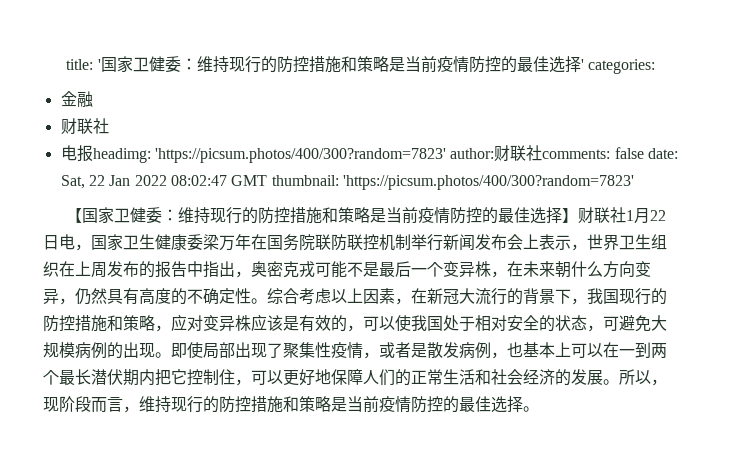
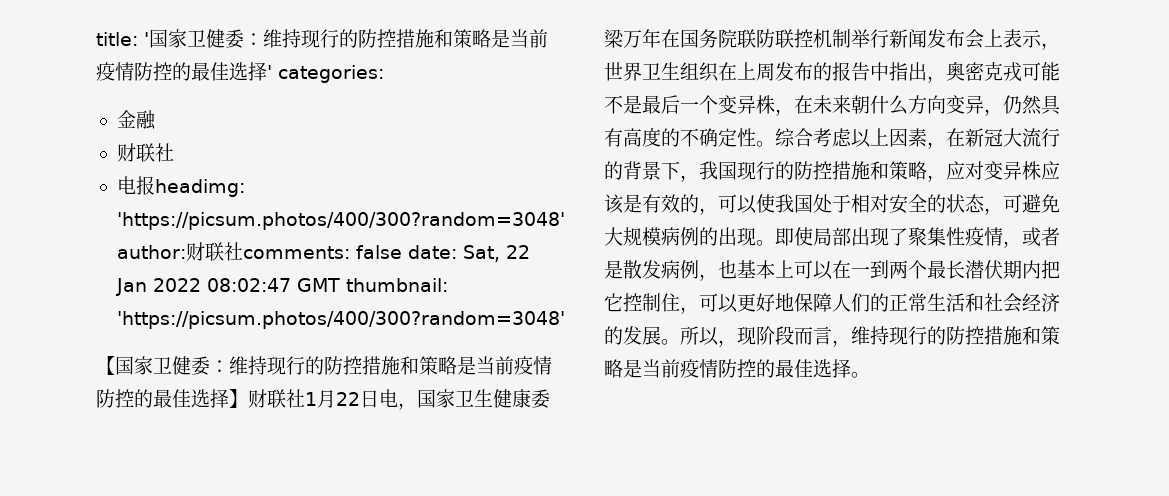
- 电报headimg: 'https://picsum.photos/400/300?random=7823' author:财联社comments: false date: Sat, 22 Jan 2022 08:02:47 GMT thumbnail: 'https://picsum.photos/400/300?random=7823'
+ 电报headimg: 'https://picsum.photos/400/300?random=3048' author:财联社comments: false date: Sat, 22 Jan 2022 08:02:47 GMT thumbnail: 'https://picsum.photos/400/300?random=3048'

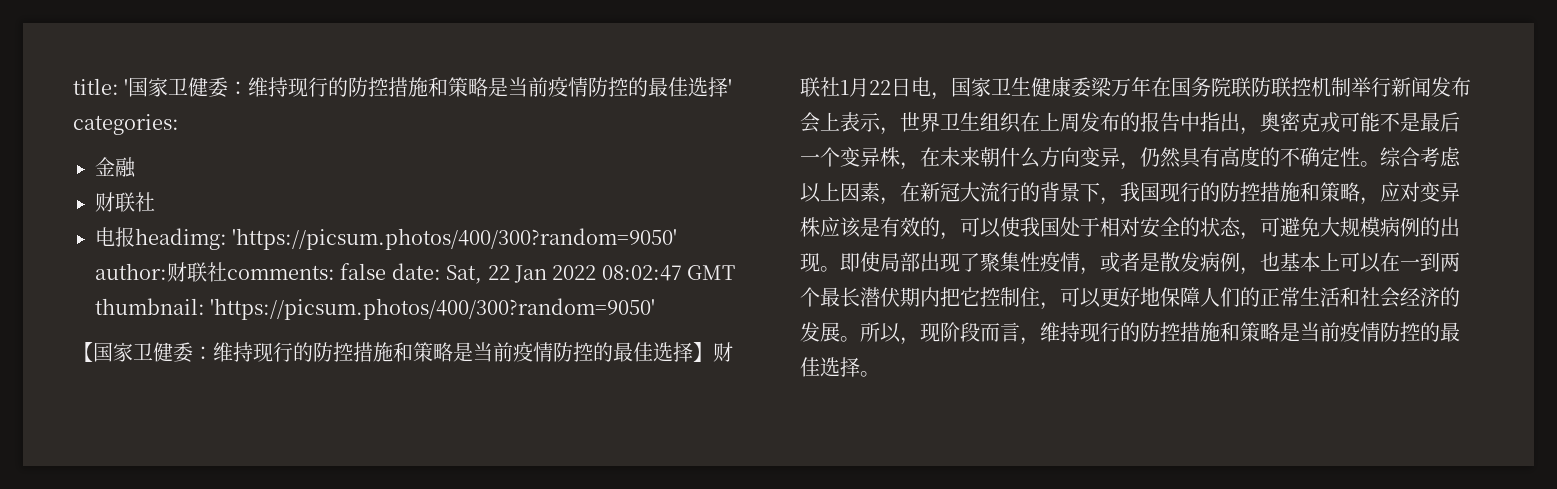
- 电报headimg: 'https://picsum.photos/400/300?random=3048' author:财联社comments: false date: Sat, 22 Jan 2022 08:02:47 GMT thumbnail: 'https://picsum.photos/400/300?random=3048'
+ 电报headimg: 'https://picsum.photos/400/300?random=9050' author:财联社comments: false date: Sat, 22 Jan 2022 08:02:47 GMT thumbnail: 'https://picsum.photos/400/300?random=9050'

